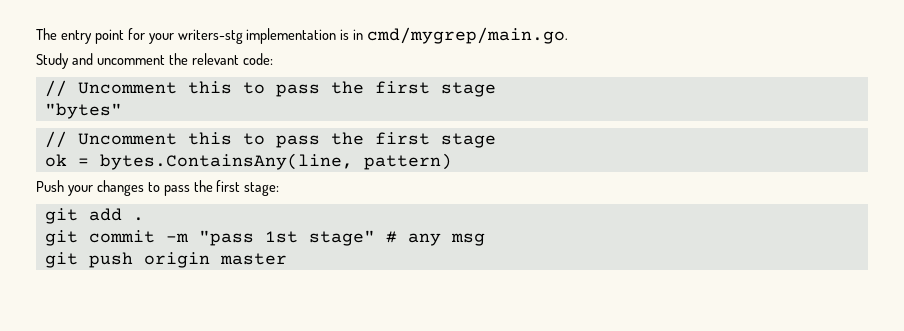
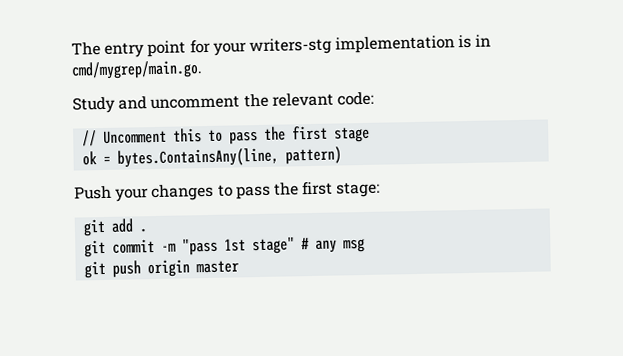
- "bytes"
- // Uncomment this to pass the first stage

